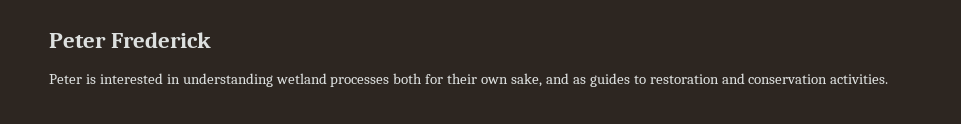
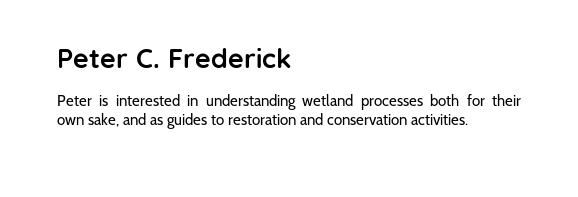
- Peter Frederick
+ Peter C. Frederick

